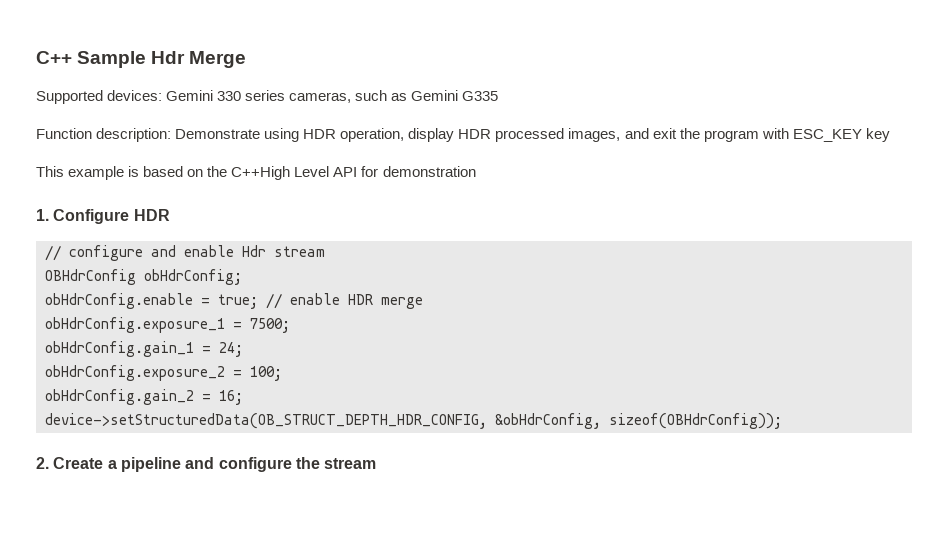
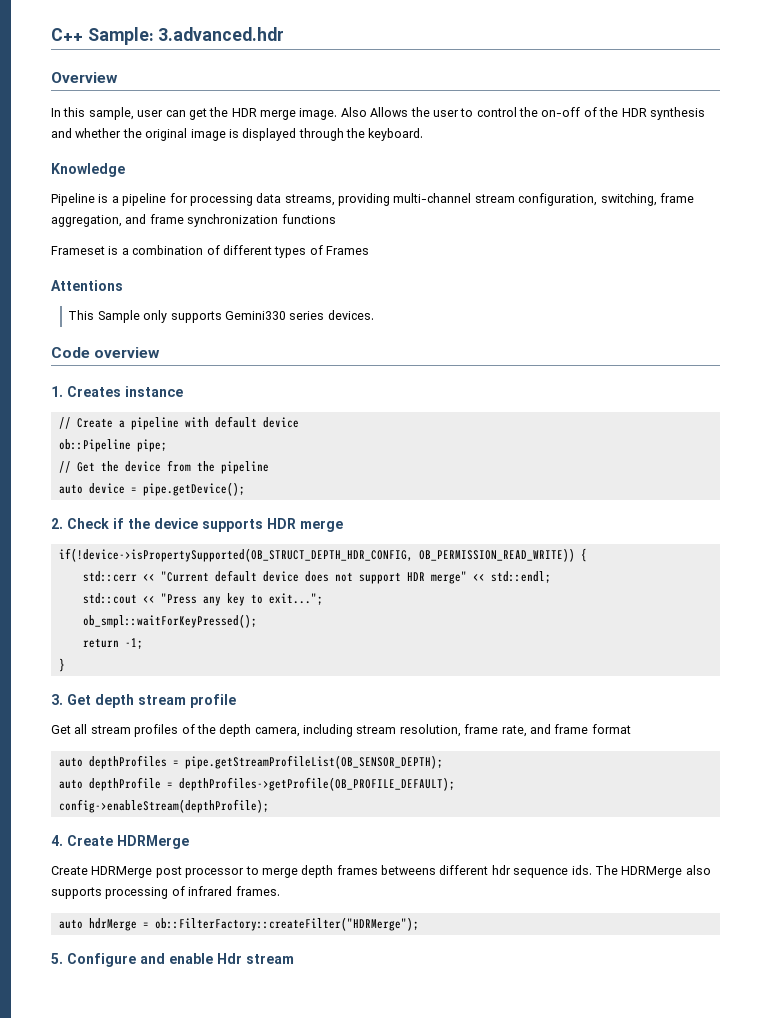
- C++ Sample Hdr Merge
- Supported devices: Gemini 330 series cameras, such as Gemini G335
- Function description: Demonstrate using HDR operation, display HDR processed images, and exit the program with ESC_KEY key
- This example is based on the C++High Level API for demonstration
+ C++ Sample: 3.advanced.hdr
+ Overview
+ In this sample, user can get the HDR merge image. Also Allows the user to control the on-off of the HDR synthesis and whether the original image is displayed through the keyboard.
+ Knowledge
+ Pipeline is a pipeline for processing data streams, providing multi-channel stream configuration, switching, frame aggregation, and frame synchronization functions
+ Frameset is a combination of different types of Frames
+ Attentions
+ This Sample only supports Gemini330 series devices.
+ Code overview
- 1. Configure HDR
- // configure and enable Hdr stream
- OBHdrConfig obHdrConfig;
- obHdrConfig.enable = true; // enable HDR merge
- obHdrConfig.exposure_1 = 7500;
- obHdrConfig.gain_1 = 24;
- obHdrConfig.exposure_2 = 100;
- obHdrConfig.gain_2 = 16;
- device->setStructuredData(OB_STRUCT_DEPTH_HDR_CONFIG, &obHdrConfig, sizeof(OBHdrConfig));
- 2. Create a pipeline and configure the stream
+ 1. Creates instance
+ // Create a pipeline with default device
+ ob::Pipeline pipe;
+ // Get the device from the pipeline
+ auto device = pipe.getDevice();
+ 2. Check if the device supports HDR merge
+ if(!device->isPropertySupported(OB_STRUCT_DEPTH_HDR_CONFIG, OB_PERMISSION_READ_WRITE)) {
+ std::cerr << "Current default device does not support HDR merge" << std::endl;
+ std::cout << "Press any key to exit...";
+ ob_smpl::waitForKeyPressed();
+ return -1;
+ }
+ 3. Get depth stream profile
+ Get all stream profiles of the depth camera, including stream resolution, frame rate, and frame format
+ auto depthProfiles = pipe.getStreamProfileList(OB_SENSOR_DEPTH);
+ auto depthProfile = depthProfiles->getProfile(OB_PROFILE_DEFAULT);
+ config->enableStream(depthProfile);
+ 4. Create HDRMerge
+ Create HDRMerge post processor to merge depth frames betweens different hdr sequence ids. The HDRMerge also supports processing of infrared frames.
+ auto hdrMerge = ob::FilterFactory::createFilter("HDRMerge");
+ 5. Configure and enable Hdr stream

